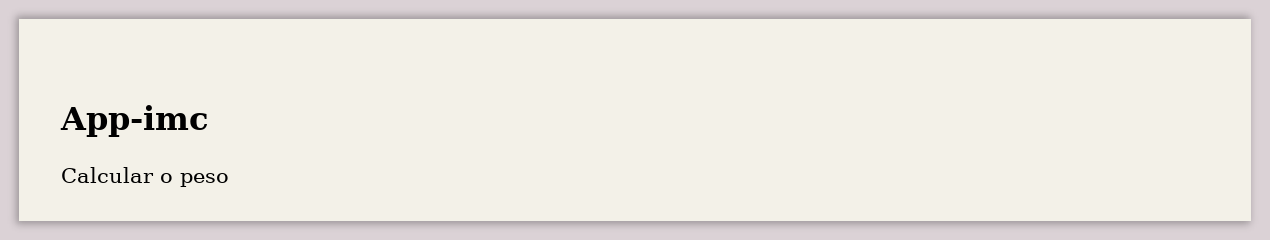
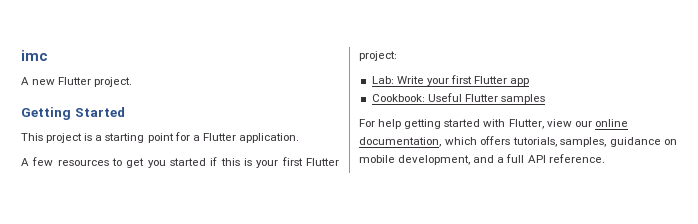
- App-imc
- Calcular o peso
+ imc
+ A new Flutter project.
+ Getting Started
+ This project is a starting point for a Flutter application.
+ A few resources to get you started if this is your first Flutter project:
+ Lab: Write your first Flutter app
+ Cookbook: Useful Flutter samples
+ For help getting started with Flutter, view our online documentation, which offers tutorials, samples, guidance on mobile development, and a full API reference.

